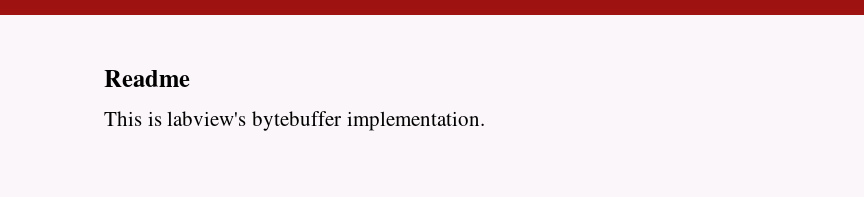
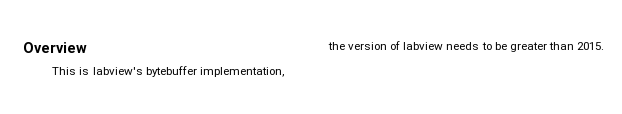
- Readme
+ Overview
- This is labview's bytebuffer implementation.
+ This is labview's bytebuffer implementation, the version of labview needs to be greater than 2015.

